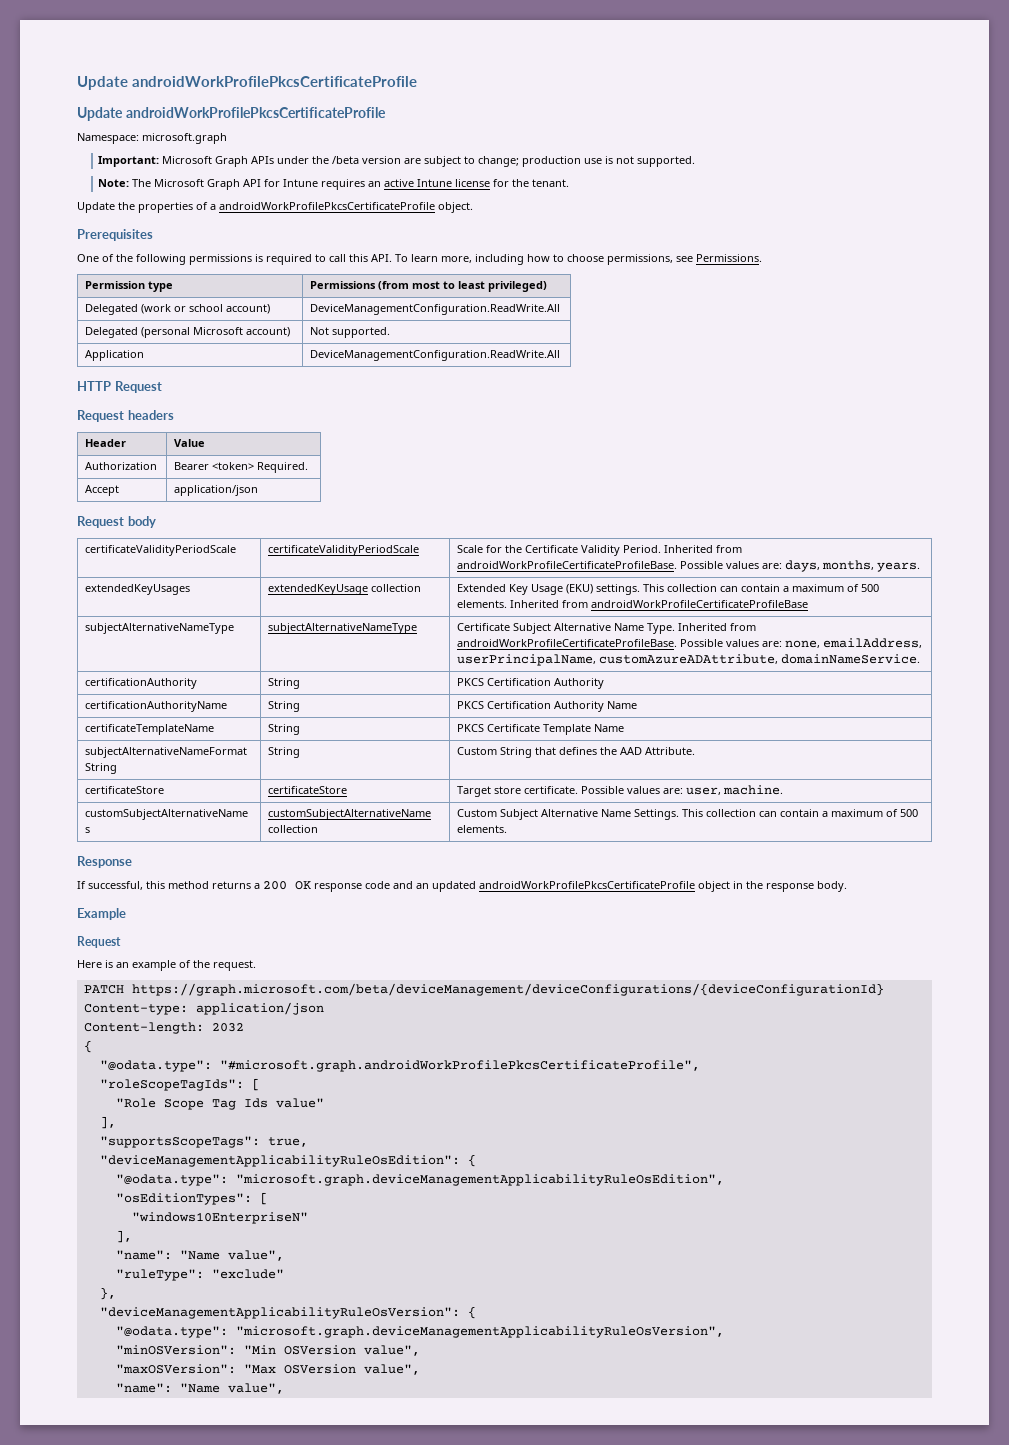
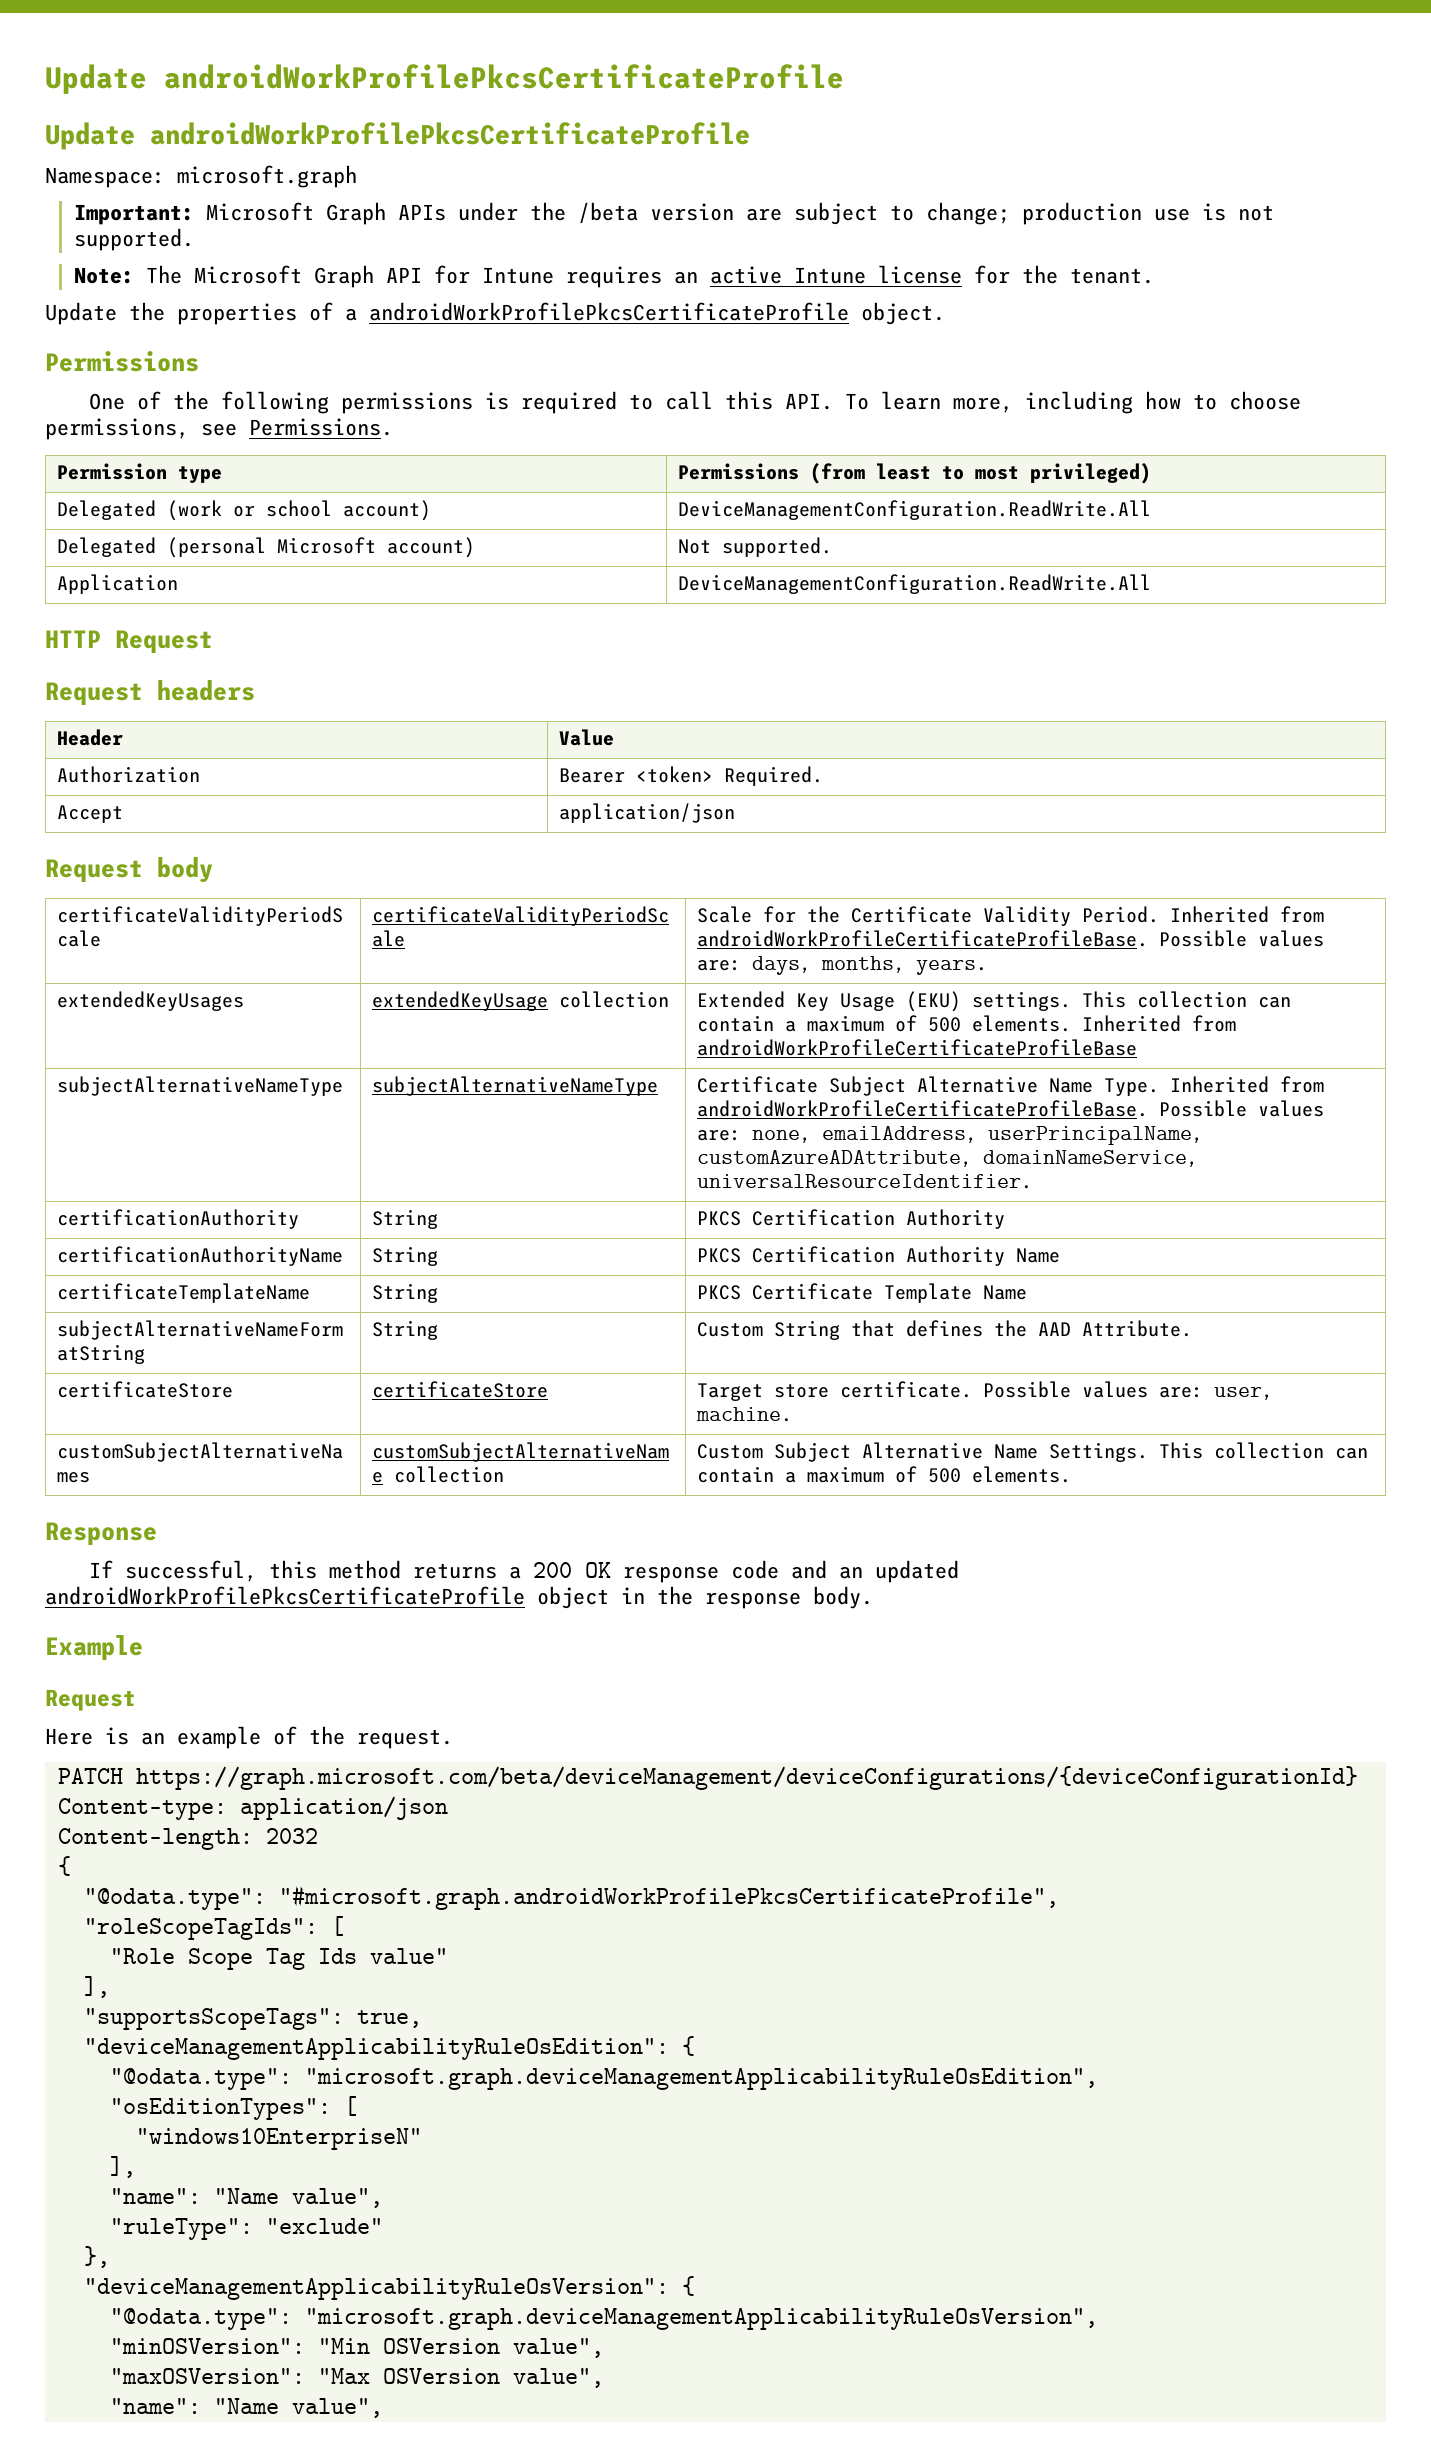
  Update the properties of a androidWorkProfilePkcsCertificateProfile object.
- Prerequisites
+ Permissions
- Permission type | Permissions (from most to least privileged)
+ Permission type | Permissions (from least to most privileged)
- subjectAlternativeNameType | subjectAlternativeNameType | Certificate Subject Alternative Name Type. Inherited from androidWorkProfileCertificateProfileBase. Possible values are: none, emailAddress, userPrincipalName, customAzureADAttribute, domainNameService.
+ subjectAlternativeNameType | subjectAlternativeNameType | Certificate Subject Alternative Name Type. Inherited from androidWorkProfileCertificateProfileBase. Possible values are: none, emailAddress, userPrincipalName, customAzureADAttribute, domainNameService, universalResourceIdentifier.

